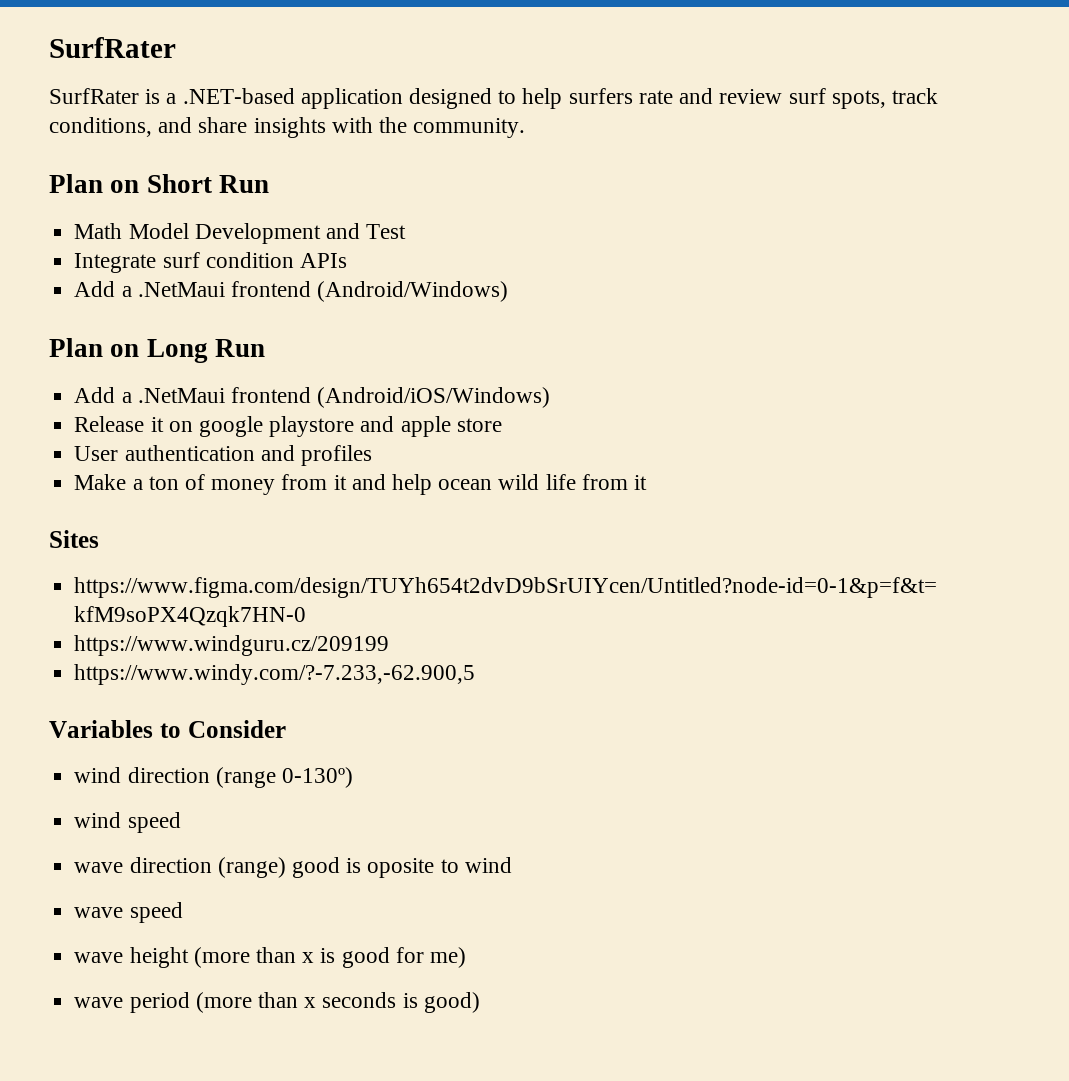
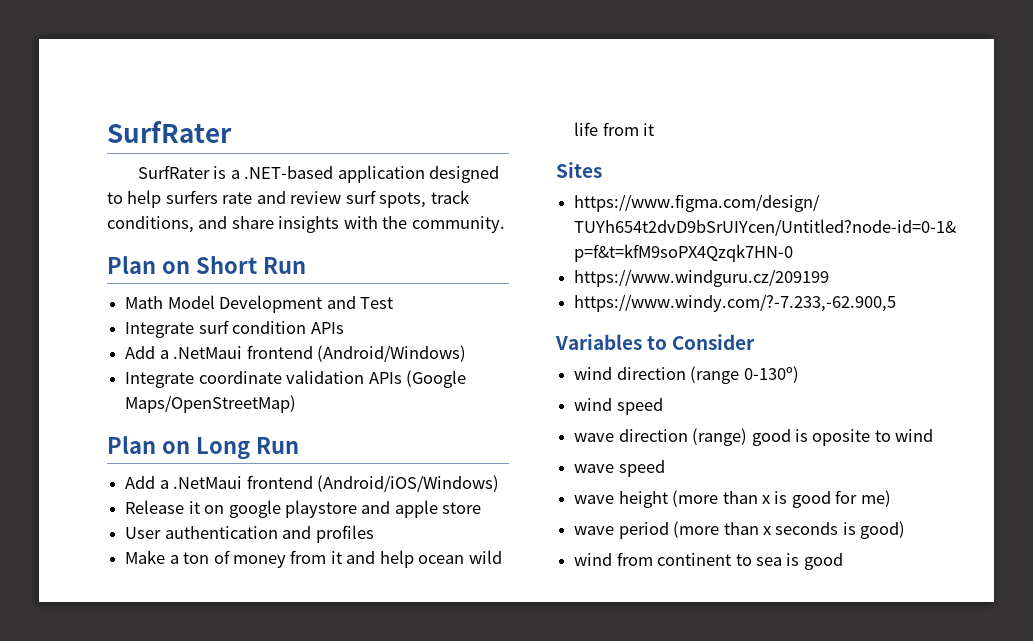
+ Integrate coordinate validation APIs (Google Maps/OpenStreetMap)
+ wind from continent to sea is good

